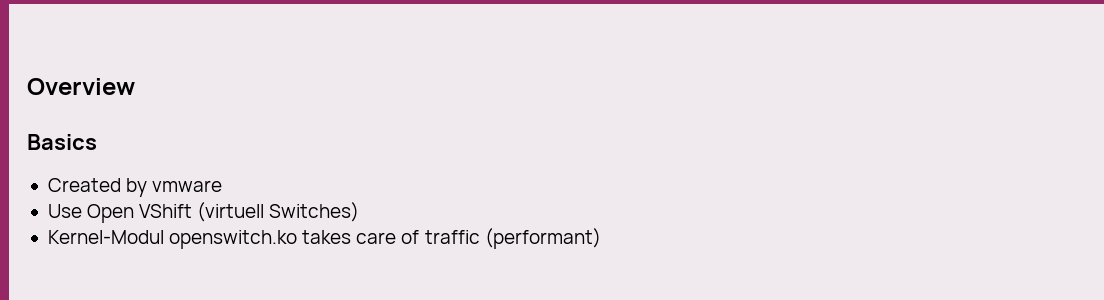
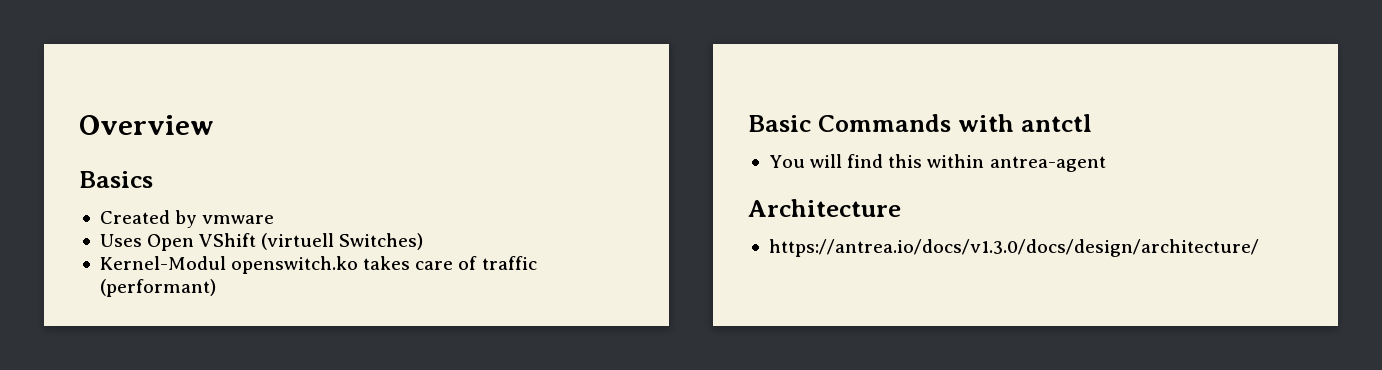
- Use Open VShift (virtuell Switches)
+ Uses Open VShift (virtuell Switches)
+ Basic Commands with antctl
+ You will find this within antrea-agent
+ Architecture
+ https://antrea.io/docs/v1.3.0/docs/design/architecture/

